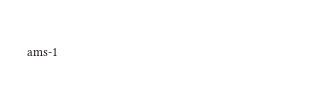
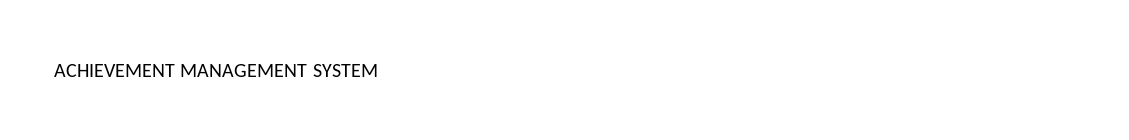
- ams-1
+ ACHIEVEMENT MANAGEMENT SYSTEM

